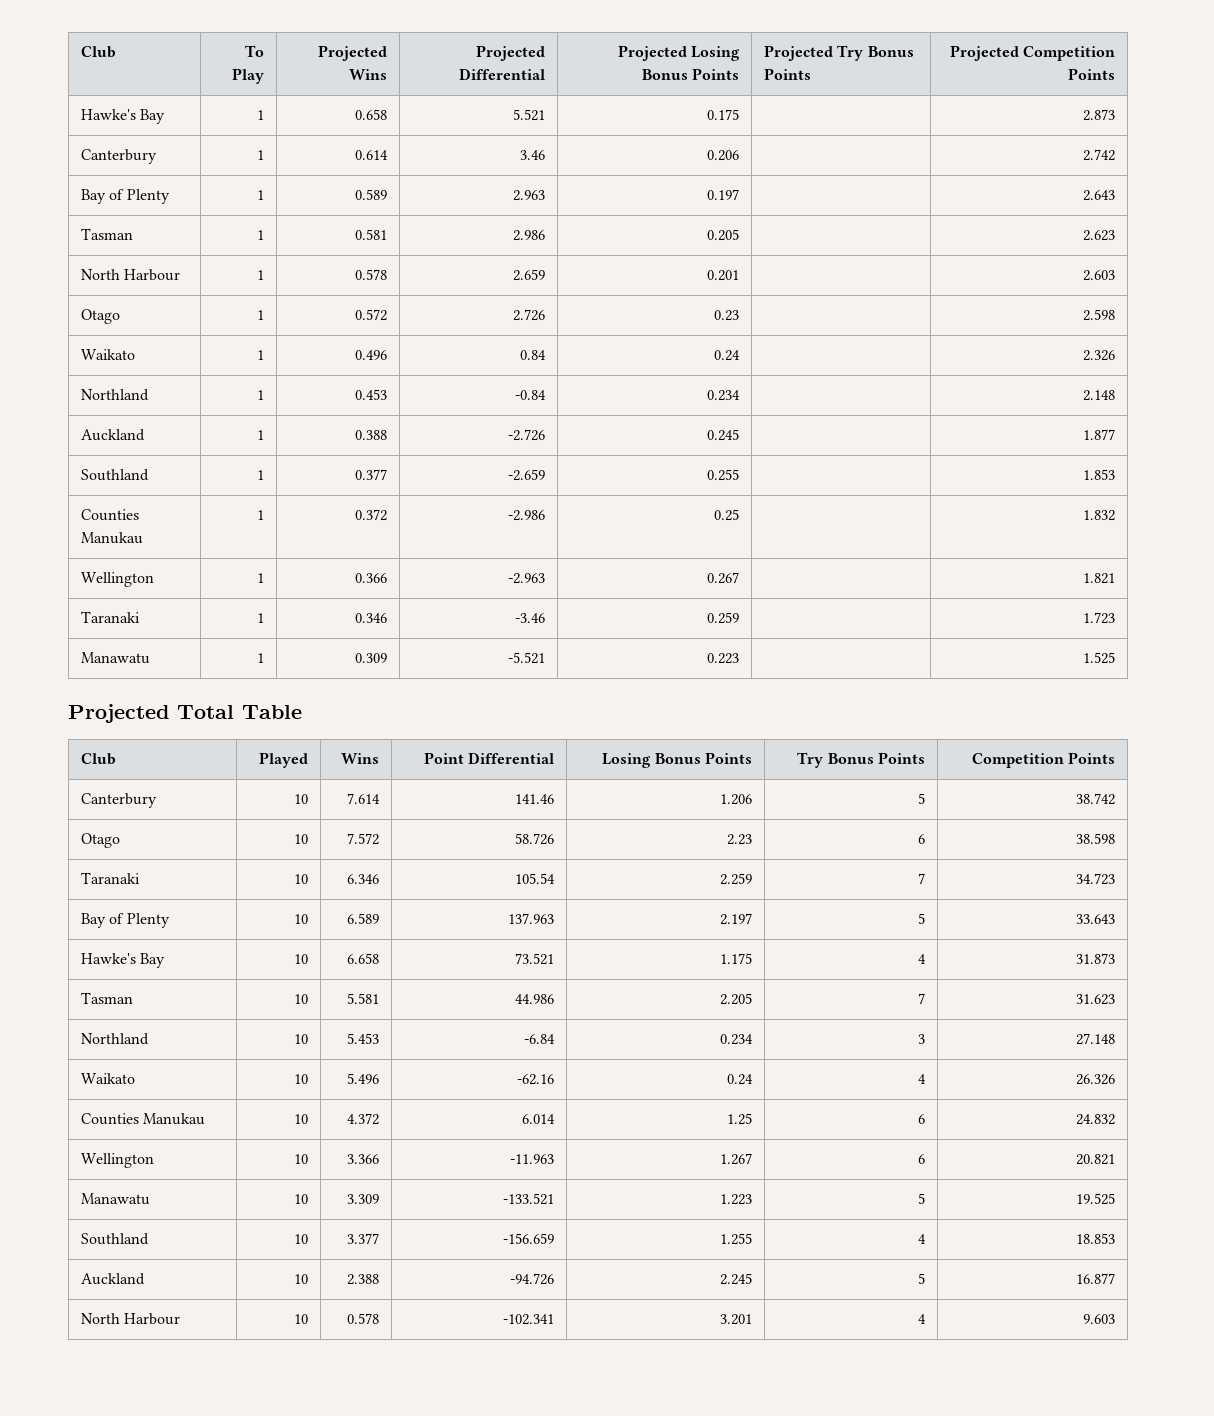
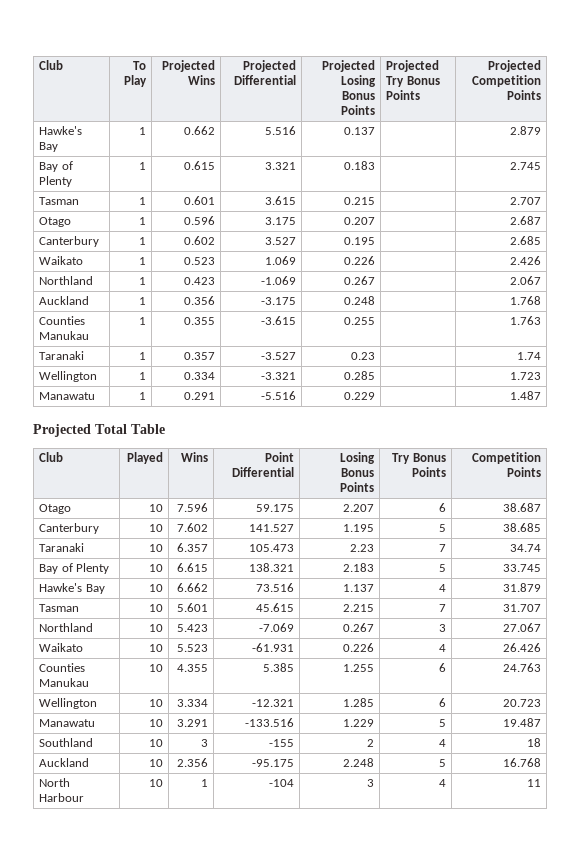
- Hawke's Bay | 1 | 0.658 | 5.521 | 0.175 | | 2.873
- Canterbury | 1 | 0.614 | 3.46 | 0.206 | | 2.742
- Bay of Plenty | 1 | 0.589 | 2.963 | 0.197 | | 2.643
- Tasman | 1 | 0.581 | 2.986 | 0.205 | | 2.623
- North Harbour | 1 | 0.578 | 2.659 | 0.201 | | 2.603
- Otago | 1 | 0.572 | 2.726 | 0.23 | | 2.598
- Waikato | 1 | 0.496 | 0.84 | 0.24 | | 2.326
- Northland | 1 | 0.453 | -0.84 | 0.234 | | 2.148
- Auckland | 1 | 0.388 | -2.726 | 0.245 | | 1.877
- Southland | 1 | 0.377 | -2.659 | 0.255 | | 1.853
- Counties Manukau | 1 | 0.372 | -2.986 | 0.25 | | 1.832
- Wellington | 1 | 0.366 | -2.963 | 0.267 | | 1.821
- Taranaki | 1 | 0.346 | -3.46 | 0.259 | | 1.723
+ Hawke's Bay | 1 | 0.662 | 5.516 | 0.137 | | 2.879
+ Bay of Plenty | 1 | 0.615 | 3.321 | 0.183 | | 2.745
+ Tasman | 1 | 0.601 | 3.615 | 0.215 | | 2.707
+ Otago | 1 | 0.596 | 3.175 | 0.207 | | 2.687
+ Canterbury | 1 | 0.602 | 3.527 | 0.195 | | 2.685
+ Waikato | 1 | 0.523 | 1.069 | 0.226 | | 2.426
+ Northland | 1 | 0.423 | -1.069 | 0.267 | | 2.067
+ Auckland | 1 | 0.356 | -3.175 | 0.248 | | 1.768
+ Counties Manukau | 1 | 0.355 | -3.615 | 0.255 | | 1.763
+ Taranaki | 1 | 0.357 | -3.527 | 0.23 | | 1.74
+ Wellington | 1 | 0.334 | -3.321 | 0.285 | | 1.723
- Manawatu | 1 | 0.309 | -5.521 | 0.223 | | 1.525
+ Manawatu | 1 | 0.291 | -5.516 | 0.229 | | 1.487
- Canterbury | 10 | 7.614 | 141.46 | 1.206 | 5 | 38.742
- Otago | 10 | 7.572 | 58.726 | 2.23 | 6 | 38.598
+ Otago | 10 | 7.596 | 59.175 | 2.207 | 6 | 38.687
+ Canterbury | 10 | 7.602 | 141.527 | 1.195 | 5 | 38.685
- Taranaki | 10 | 6.346 | 105.54 | 2.259 | 7 | 34.723
+ Taranaki | 10 | 6.357 | 105.473 | 2.23 | 7 | 34.74
- Bay of Plenty | 10 | 6.589 | 137.963 | 2.197 | 5 | 33.643
+ Bay of Plenty | 10 | 6.615 | 138.321 | 2.183 | 5 | 33.745
- Hawke's Bay | 10 | 6.658 | 73.521 | 1.175 | 4 | 31.873
+ Hawke's Bay | 10 | 6.662 | 73.516 | 1.137 | 4 | 31.879
- Tasman | 10 | 5.581 | 44.986 | 2.205 | 7 | 31.623
+ Tasman | 10 | 5.601 | 45.615 | 2.215 | 7 | 31.707
- Northland | 10 | 5.453 | -6.84 | 0.234 | 3 | 27.148
+ Northland | 10 | 5.423 | -7.069 | 0.267 | 3 | 27.067
- Waikato | 10 | 5.496 | -62.16 | 0.24 | 4 | 26.326
+ Waikato | 10 | 5.523 | -61.931 | 0.226 | 4 | 26.426
- Counties Manukau | 10 | 4.372 | 6.014 | 1.25 | 6 | 24.832
+ Counties Manukau | 10 | 4.355 | 5.385 | 1.255 | 6 | 24.763
- Wellington | 10 | 3.366 | -11.963 | 1.267 | 6 | 20.821
+ Wellington | 10 | 3.334 | -12.321 | 1.285 | 6 | 20.723
- Manawatu | 10 | 3.309 | -133.521 | 1.223 | 5 | 19.525
+ Manawatu | 10 | 3.291 | -133.516 | 1.229 | 5 | 19.487
- Southland | 10 | 3.377 | -156.659 | 1.255 | 4 | 18.853
+ Southland | 10 | 3 | -155 | 2 | 4 | 18
- Auckland | 10 | 2.388 | -94.726 | 2.245 | 5 | 16.877
+ Auckland | 10 | 2.356 | -95.175 | 2.248 | 5 | 16.768
- North Harbour | 10 | 0.578 | -102.341 | 3.201 | 4 | 9.603
+ North Harbour | 10 | 1 | -104 | 3 | 4 | 11

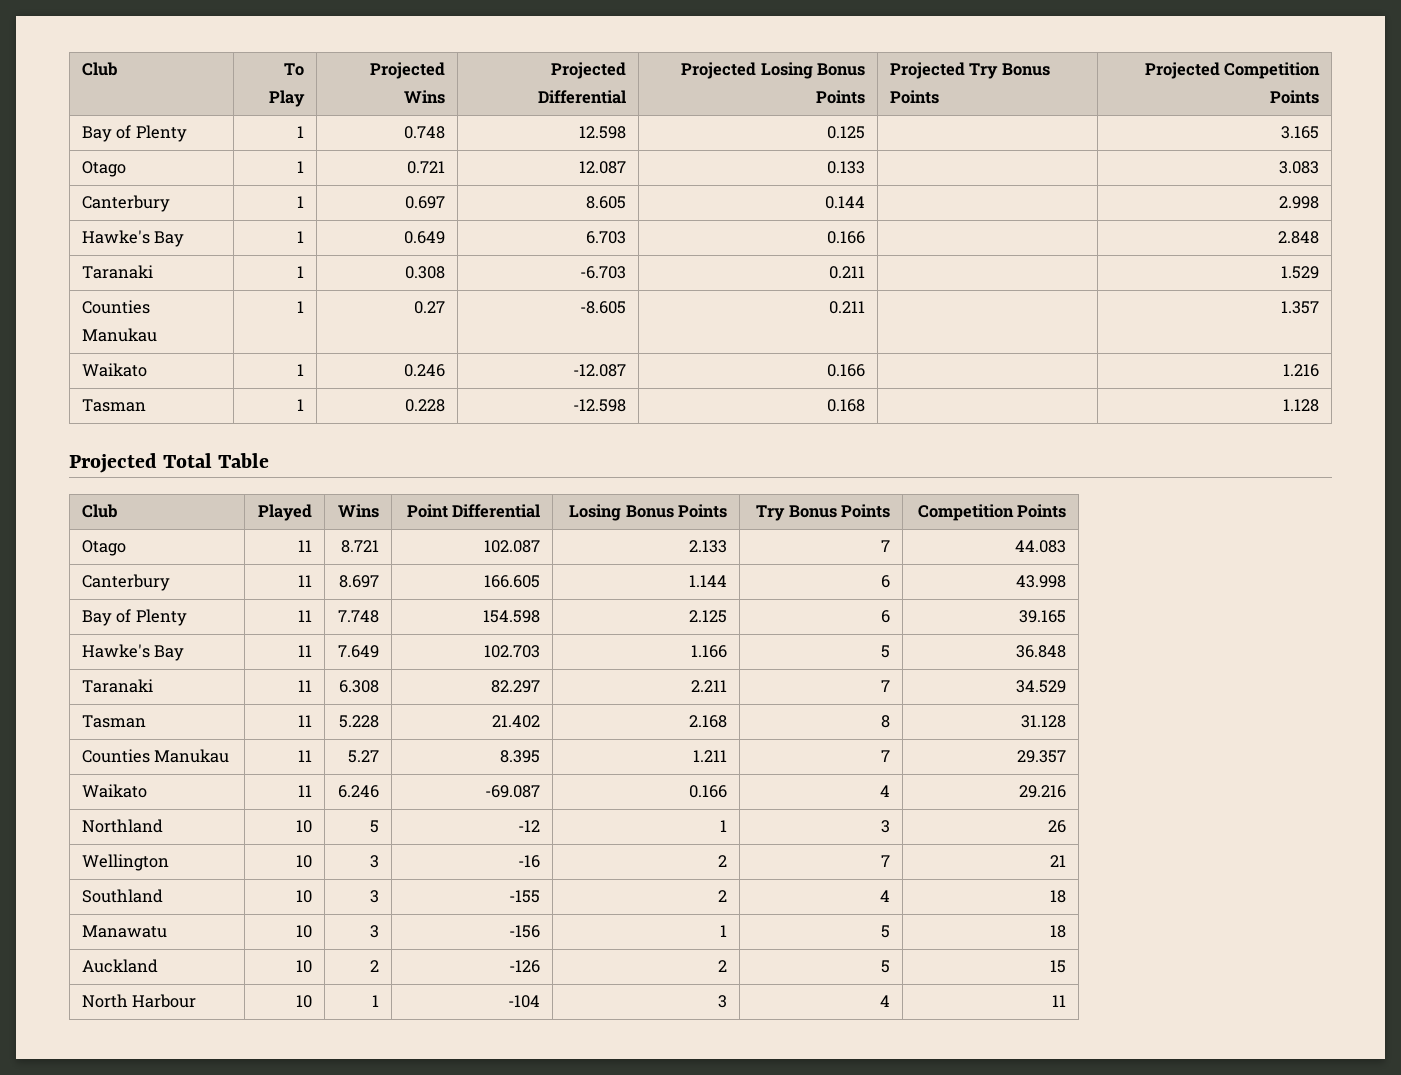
- Hawke's Bay | 1 | 0.662 | 5.516 | 0.137 | | 2.879
- Bay of Plenty | 1 | 0.615 | 3.321 | 0.183 | | 2.745
- Tasman | 1 | 0.601 | 3.615 | 0.215 | | 2.707
- Otago | 1 | 0.596 | 3.175 | 0.207 | | 2.687
- Canterbury | 1 | 0.602 | 3.527 | 0.195 | | 2.685
- Waikato | 1 | 0.523 | 1.069 | 0.226 | | 2.426
- Northland | 1 | 0.423 | -1.069 | 0.267 | | 2.067
- Auckland | 1 | 0.356 | -3.175 | 0.248 | | 1.768
- Counties Manukau | 1 | 0.355 | -3.615 | 0.255 | | 1.763
- Taranaki | 1 | 0.357 | -3.527 | 0.23 | | 1.74
- Wellington | 1 | 0.334 | -3.321 | 0.285 | | 1.723
- Manawatu | 1 | 0.291 | -5.516 | 0.229 | | 1.487
+ Bay of Plenty | 1 | 0.748 | 12.598 | 0.125 | | 3.165
+ Otago | 1 | 0.721 | 12.087 | 0.133 | | 3.083
+ Canterbury | 1 | 0.697 | 8.605 | 0.144 | | 2.998
+ Hawke's Bay | 1 | 0.649 | 6.703 | 0.166 | | 2.848
+ Taranaki | 1 | 0.308 | -6.703 | 0.211 | | 1.529
+ Counties Manukau | 1 | 0.27 | -8.605 | 0.211 | | 1.357
+ Waikato | 1 | 0.246 | -12.087 | 0.166 | | 1.216
+ Tasman | 1 | 0.228 | -12.598 | 0.168 | | 1.128
- Otago | 10 | 7.596 | 59.175 | 2.207 | 6 | 38.687
- Canterbury | 10 | 7.602 | 141.527 | 1.195 | 5 | 38.685
- Taranaki | 10 | 6.357 | 105.473 | 2.23 | 7 | 34.74
- Bay of Plenty | 10 | 6.615 | 138.321 | 2.183 | 5 | 33.745
- Hawke's Bay | 10 | 6.662 | 73.516 | 1.137 | 4 | 31.879
- Tasman | 10 | 5.601 | 45.615 | 2.215 | 7 | 31.707
- Northland | 10 | 5.423 | -7.069 | 0.267 | 3 | 27.067
- Waikato | 10 | 5.523 | -61.931 | 0.226 | 4 | 26.426
- Counties Manukau | 10 | 4.355 | 5.385 | 1.255 | 6 | 24.763
- Wellington | 10 | 3.334 | -12.321 | 1.285 | 6 | 20.723
- Manawatu | 10 | 3.291 | -133.516 | 1.229 | 5 | 19.487
+ Otago | 11 | 8.721 | 102.087 | 2.133 | 7 | 44.083
+ Canterbury | 11 | 8.697 | 166.605 | 1.144 | 6 | 43.998
+ Bay of Plenty | 11 | 7.748 | 154.598 | 2.125 | 6 | 39.165
+ Hawke's Bay | 11 | 7.649 | 102.703 | 1.166 | 5 | 36.848
+ Taranaki | 11 | 6.308 | 82.297 | 2.211 | 7 | 34.529
+ Tasman | 11 | 5.228 | 21.402 | 2.168 | 8 | 31.128
+ Counties Manukau | 11 | 5.27 | 8.395 | 1.211 | 7 | 29.357
+ Waikato | 11 | 6.246 | -69.087 | 0.166 | 4 | 29.216
+ Northland | 10 | 5 | -12 | 1 | 3 | 26
+ Wellington | 10 | 3 | -16 | 2 | 7 | 21
+ Manawatu | 10 | 3 | -156 | 1 | 5 | 18
- Auckland | 10 | 2.356 | -95.175 | 2.248 | 5 | 16.768
+ Auckland | 10 | 2 | -126 | 2 | 5 | 15

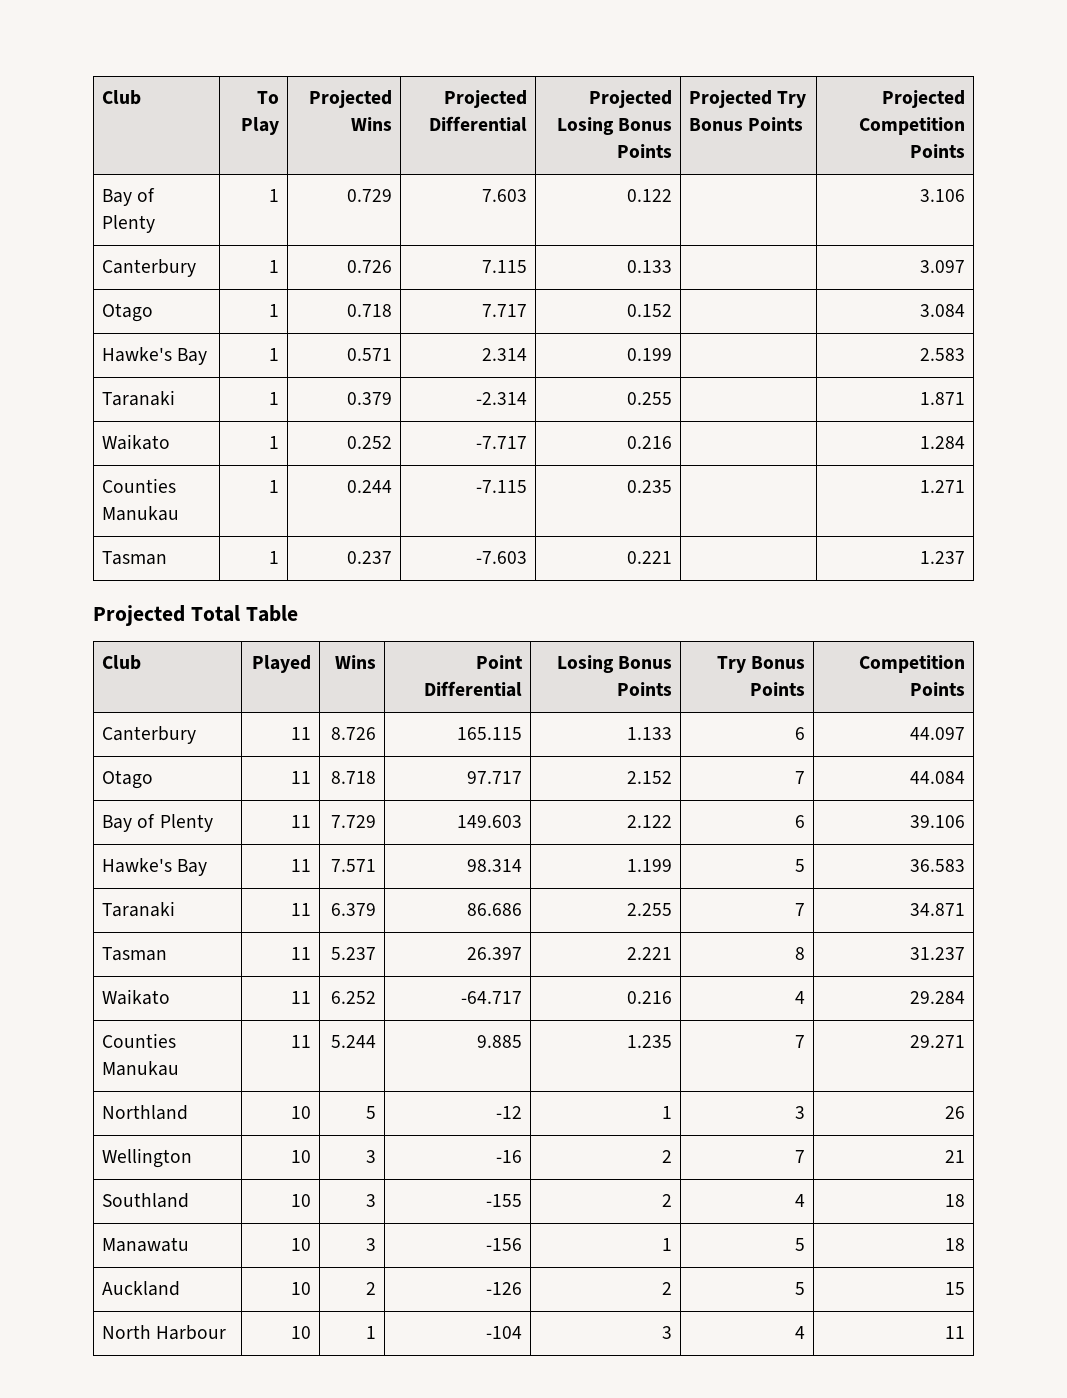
- Bay of Plenty | 1 | 0.748 | 12.598 | 0.125 | | 3.165
- Otago | 1 | 0.721 | 12.087 | 0.133 | | 3.083
- Canterbury | 1 | 0.697 | 8.605 | 0.144 | | 2.998
- Hawke's Bay | 1 | 0.649 | 6.703 | 0.166 | | 2.848
- Taranaki | 1 | 0.308 | -6.703 | 0.211 | | 1.529
- Counties Manukau | 1 | 0.27 | -8.605 | 0.211 | | 1.357
- Waikato | 1 | 0.246 | -12.087 | 0.166 | | 1.216
- Tasman | 1 | 0.228 | -12.598 | 0.168 | | 1.128
+ Bay of Plenty | 1 | 0.729 | 7.603 | 0.122 | | 3.106
+ Canterbury | 1 | 0.726 | 7.115 | 0.133 | | 3.097
+ Otago | 1 | 0.718 | 7.717 | 0.152 | | 3.084
+ Hawke's Bay | 1 | 0.571 | 2.314 | 0.199 | | 2.583
+ Taranaki | 1 | 0.379 | -2.314 | 0.255 | | 1.871
+ Waikato | 1 | 0.252 | -7.717 | 0.216 | | 1.284
+ Counties Manukau | 1 | 0.244 | -7.115 | 0.235 | | 1.271
+ Tasman | 1 | 0.237 | -7.603 | 0.221 | | 1.237
- Otago | 11 | 8.721 | 102.087 | 2.133 | 7 | 44.083
- Canterbury | 11 | 8.697 | 166.605 | 1.144 | 6 | 43.998
+ Canterbury | 11 | 8.726 | 165.115 | 1.133 | 6 | 44.097
+ Otago | 11 | 8.718 | 97.717 | 2.152 | 7 | 44.084
- Bay of Plenty | 11 | 7.748 | 154.598 | 2.125 | 6 | 39.165
+ Bay of Plenty | 11 | 7.729 | 149.603 | 2.122 | 6 | 39.106
- Hawke's Bay | 11 | 7.649 | 102.703 | 1.166 | 5 | 36.848
+ Hawke's Bay | 11 | 7.571 | 98.314 | 1.199 | 5 | 36.583
- Taranaki | 11 | 6.308 | 82.297 | 2.211 | 7 | 34.529
+ Taranaki | 11 | 6.379 | 86.686 | 2.255 | 7 | 34.871
- Tasman | 11 | 5.228 | 21.402 | 2.168 | 8 | 31.128
- Counties Manukau | 11 | 5.27 | 8.395 | 1.211 | 7 | 29.357
- Waikato | 11 | 6.246 | -69.087 | 0.166 | 4 | 29.216
+ Tasman | 11 | 5.237 | 26.397 | 2.221 | 8 | 31.237
+ Waikato | 11 | 6.252 | -64.717 | 0.216 | 4 | 29.284
+ Counties Manukau | 11 | 5.244 | 9.885 | 1.235 | 7 | 29.271

